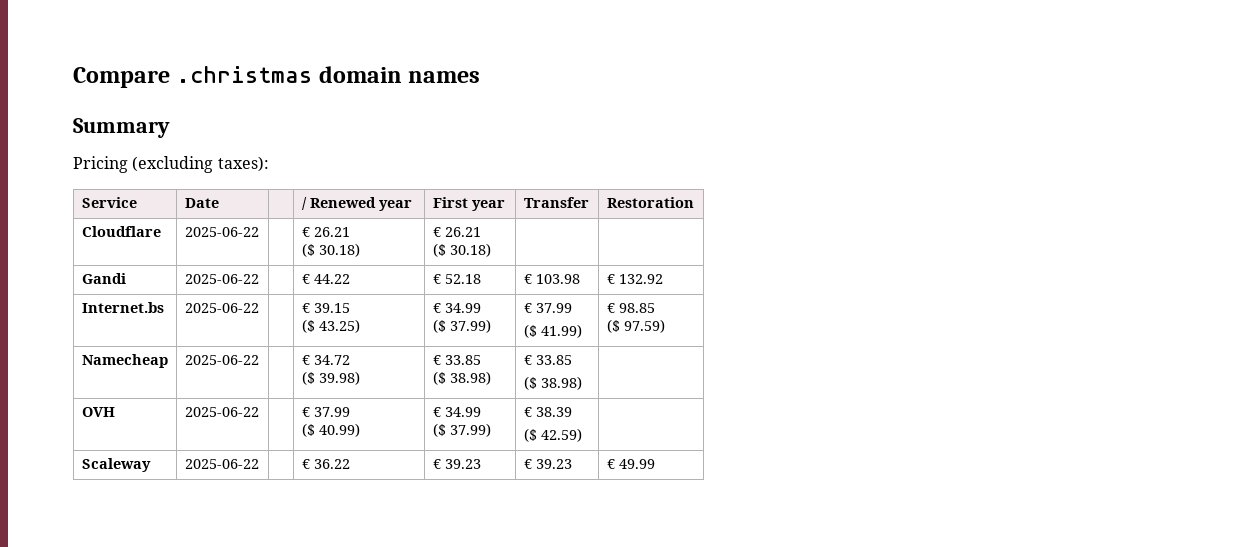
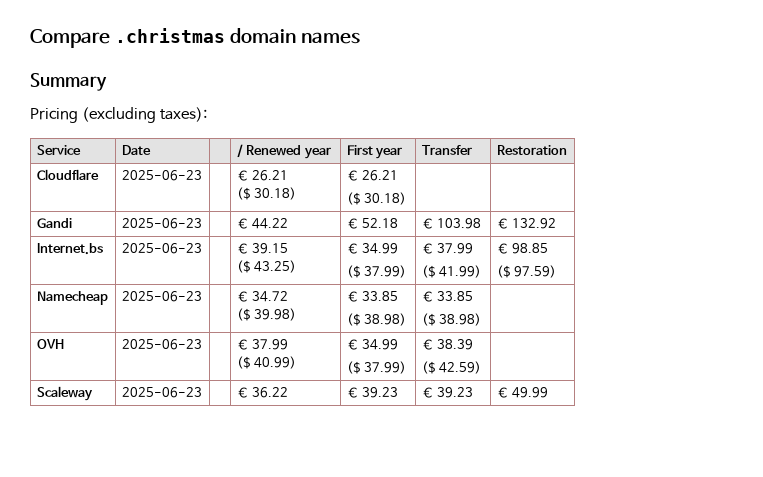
- Cloudflare | 2025-06-22 | | € 26.21
+ Cloudflare | 2025-06-23 | | € 26.21
- Gandi | 2025-06-22 | | € 44.22 | € 52.18 | € 103.98 | € 132.92
+ Gandi | 2025-06-23 | | € 44.22 | € 52.18 | € 103.98 | € 132.92
- Internet.bs | 2025-06-22 | | € 39.15
+ Internet.bs | 2025-06-23 | | € 39.15
- Namecheap | 2025-06-22 | | € 34.72
+ Namecheap | 2025-06-23 | | € 34.72
- OVH | 2025-06-22 | | € 37.99
+ OVH | 2025-06-23 | | € 37.99
- Scaleway | 2025-06-22 | | € 36.22 | € 39.23 | € 39.23 | € 49.99
+ Scaleway | 2025-06-23 | | € 36.22 | € 39.23 | € 39.23 | € 49.99

